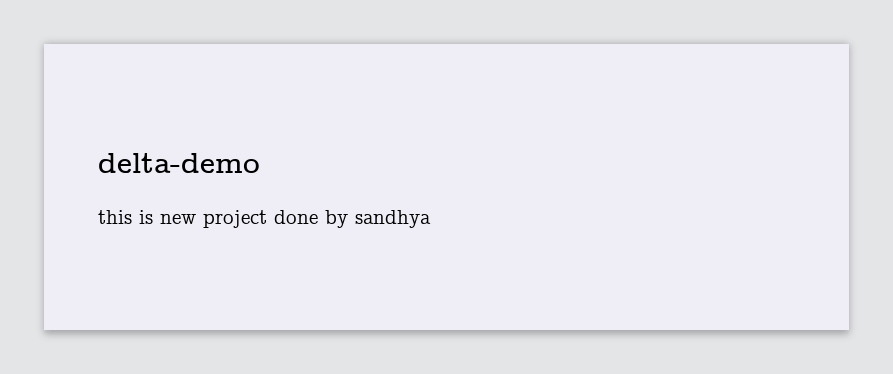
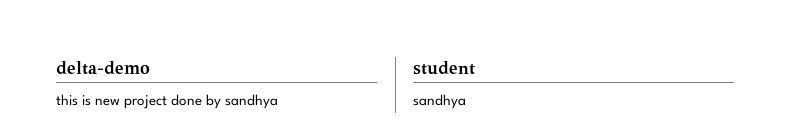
+ student
+ sandhya

